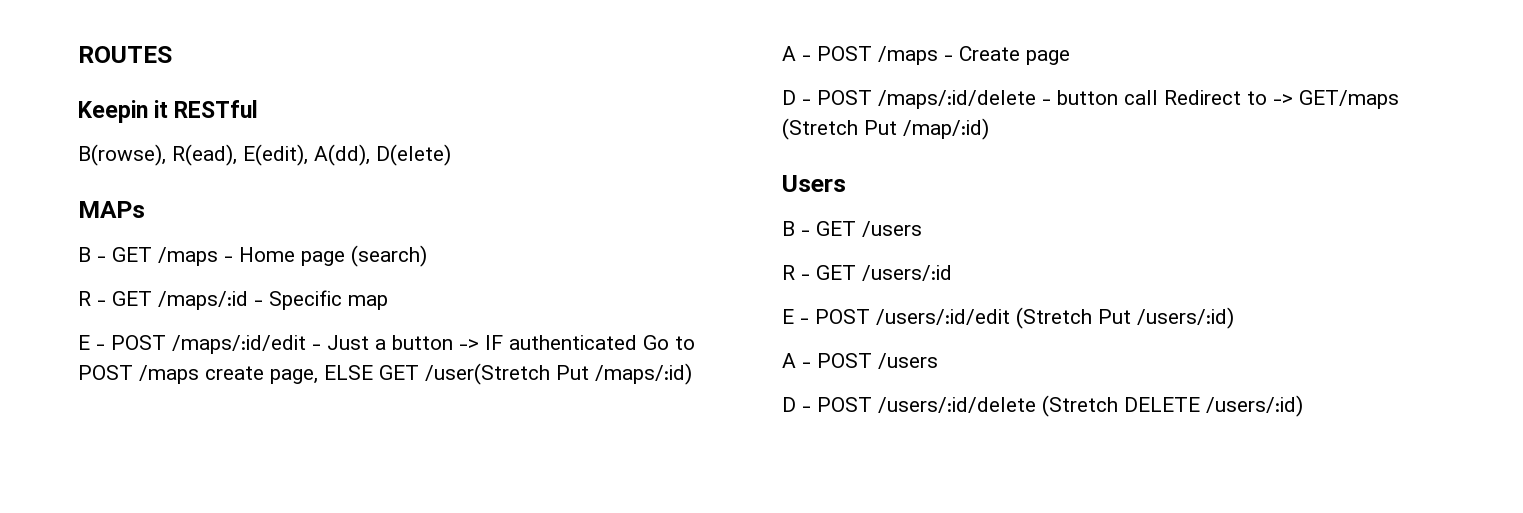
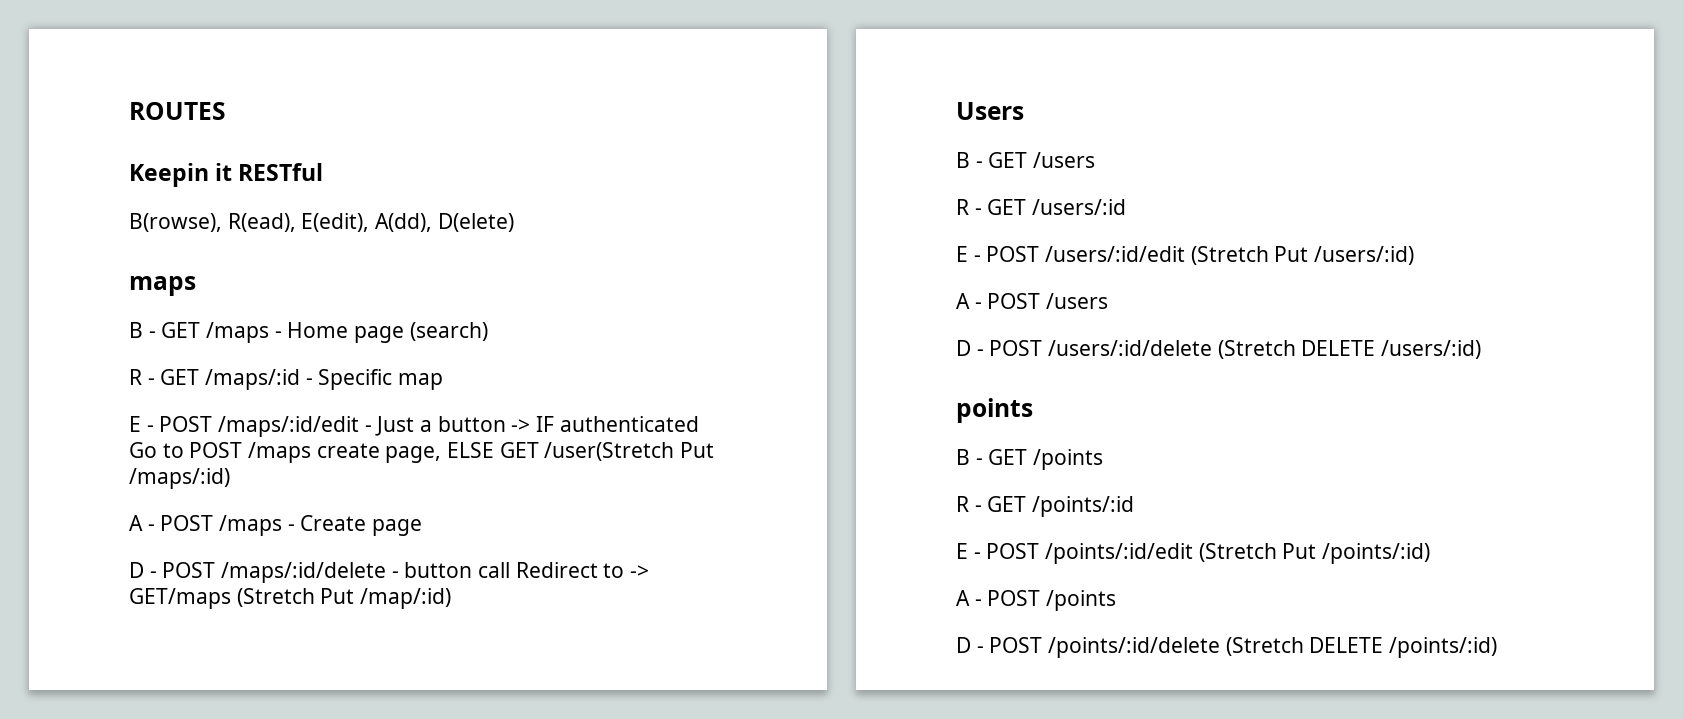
- MAPs
+ maps
+ points
+ B - GET /points
+ R - GET /points/:id
+ E - POST /points/:id/edit (Stretch Put /points/:id)
+ A - POST /points
+ D - POST /points/:id/delete (Stretch DELETE /points/:id)

